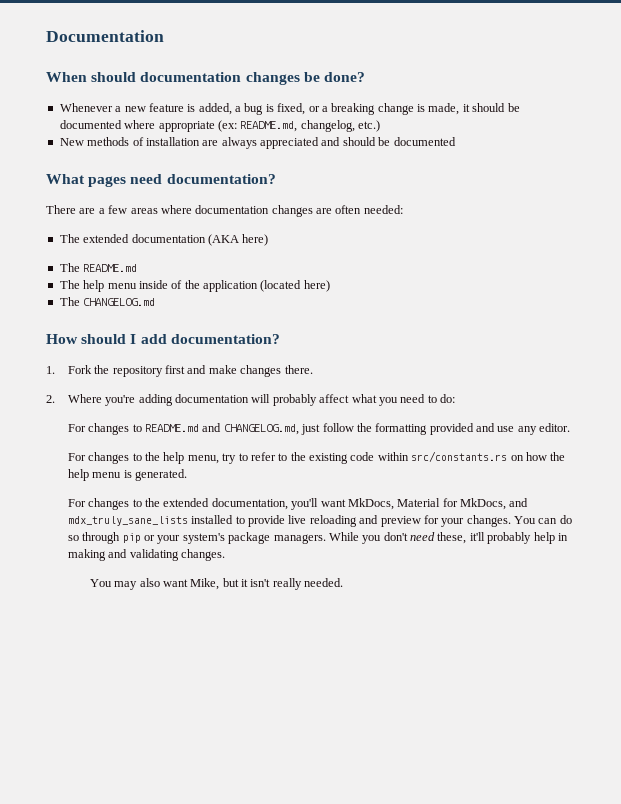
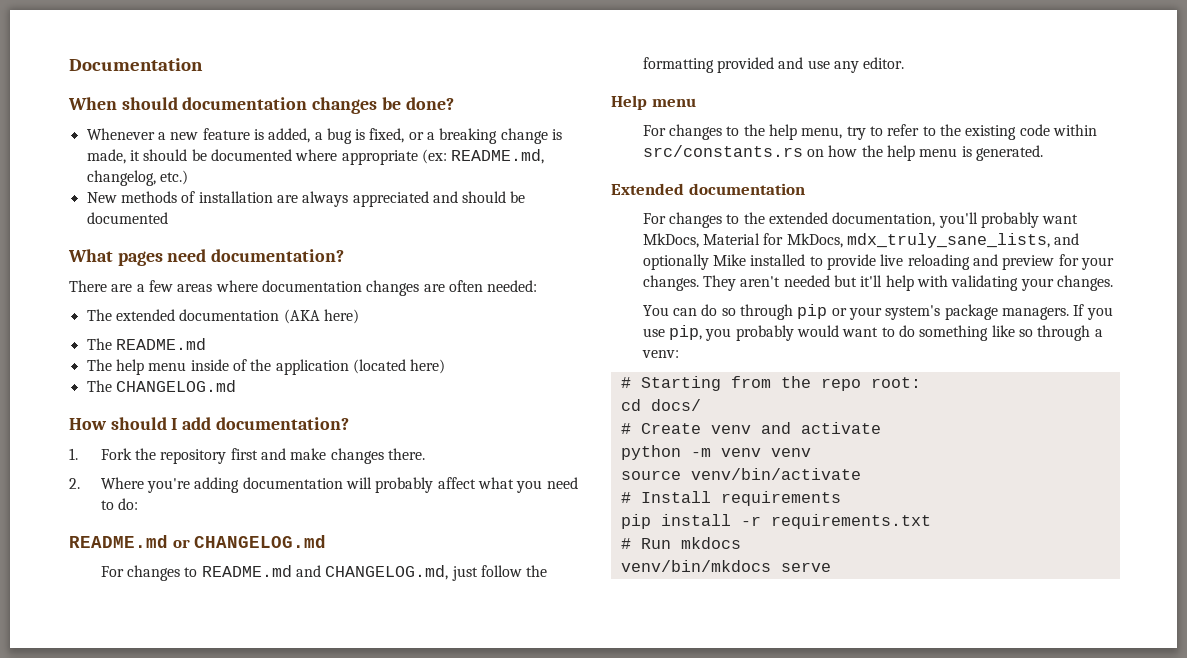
+ README.md or CHANGELOG.md
+ Help menu
+ Extended documentation
- For changes to the extended documentation, you'll want MkDocs, Material for MkDocs, and mdx_truly_sane_lists installed to provide live reloading and preview for your changes. You can do so through pip or your system's package managers.
+ For changes to the extended documentation, you'll probably want MkDocs, Material for MkDocs, mdx_truly_sane_lists, and optionally Mike installed to provide live reloading and preview for your changes. They aren't needed but it'll help with validating your changes.
+ You can do so through pip or your system's package managers.
- While you don't need these, it'll probably help in making and validating changes.
- You may also want Mike, but it isn't really needed.
+ If you use pip, you probably would want to do something like so through a venv:
+ # Starting from the repo root:
+ cd docs/
+ # Create venv and activate
+ python -m venv venv
+ source venv/bin/activate
+ # Install requirements
+ pip install -r requirements.txt
+ # Run mkdocs
+ venv/bin/mkdocs serve

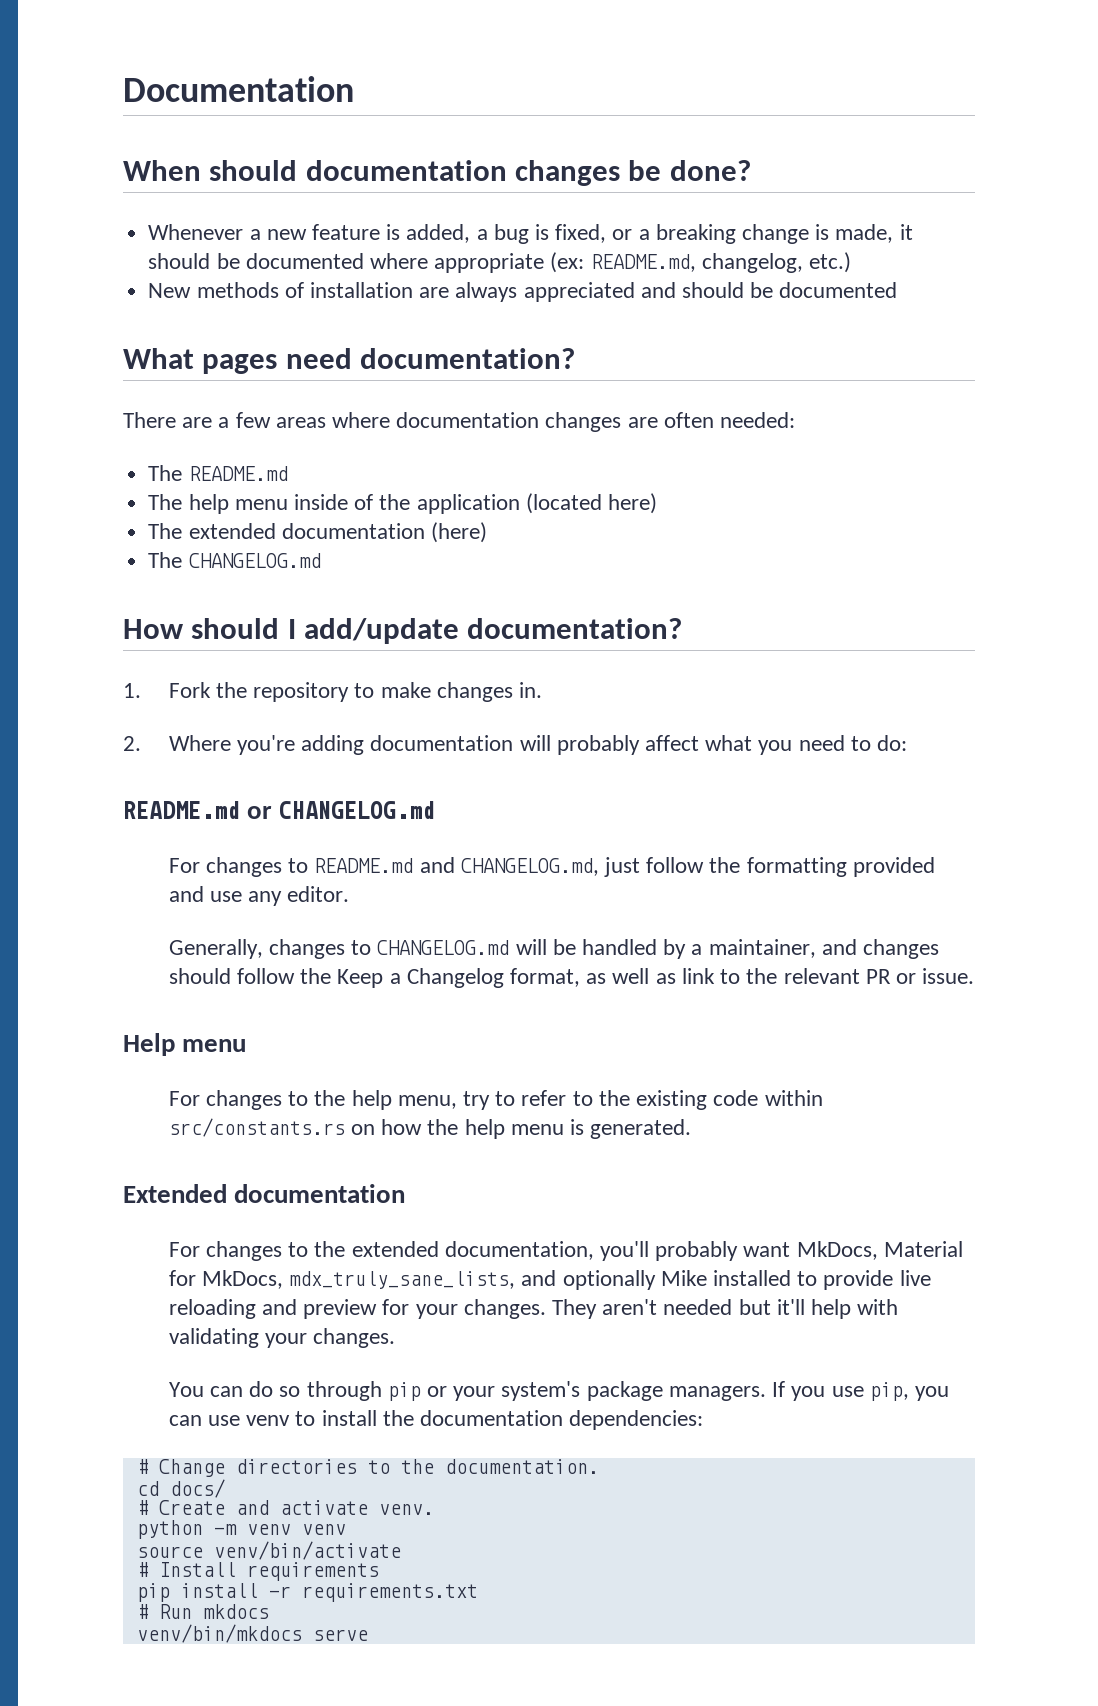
- The extended documentation (AKA here)
+ The extended documentation (here)
- How should I add documentation?
+ How should I add/update documentation?
- 1. Fork the repository first and make changes there.
+ 1. Fork the repository to make changes in.
+ Generally, changes to CHANGELOG.md will be handled by a maintainer, and changes should follow the Keep a Changelog format, as well as link to the relevant PR or issue.
- If you use pip, you probably would want to do something like so through a venv:
- # Starting from the repo root:
+ If you use pip, you can use venv to install the documentation dependencies:
+ # Change directories to the documentation.
- # Create venv and activate
+ # Create and activate venv.

